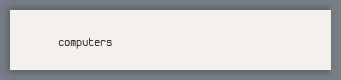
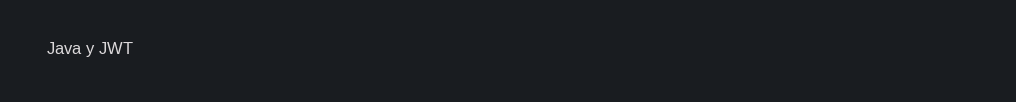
- computers
+ Java y JWT

